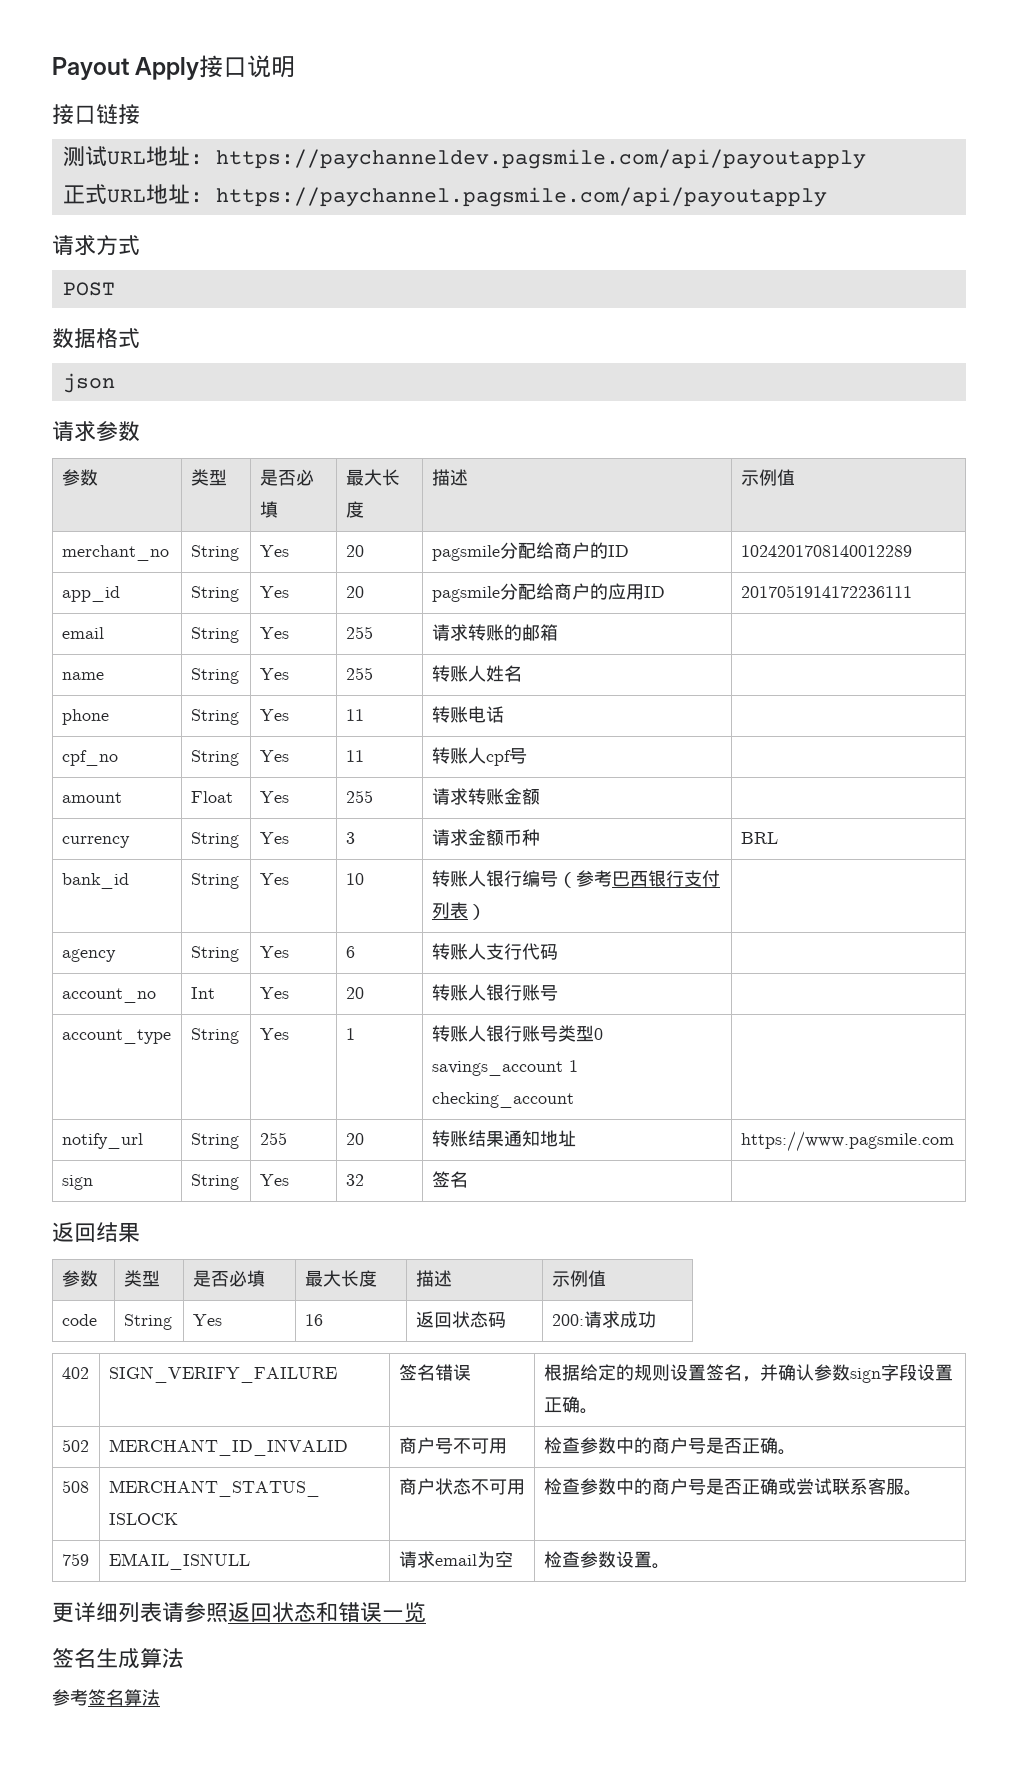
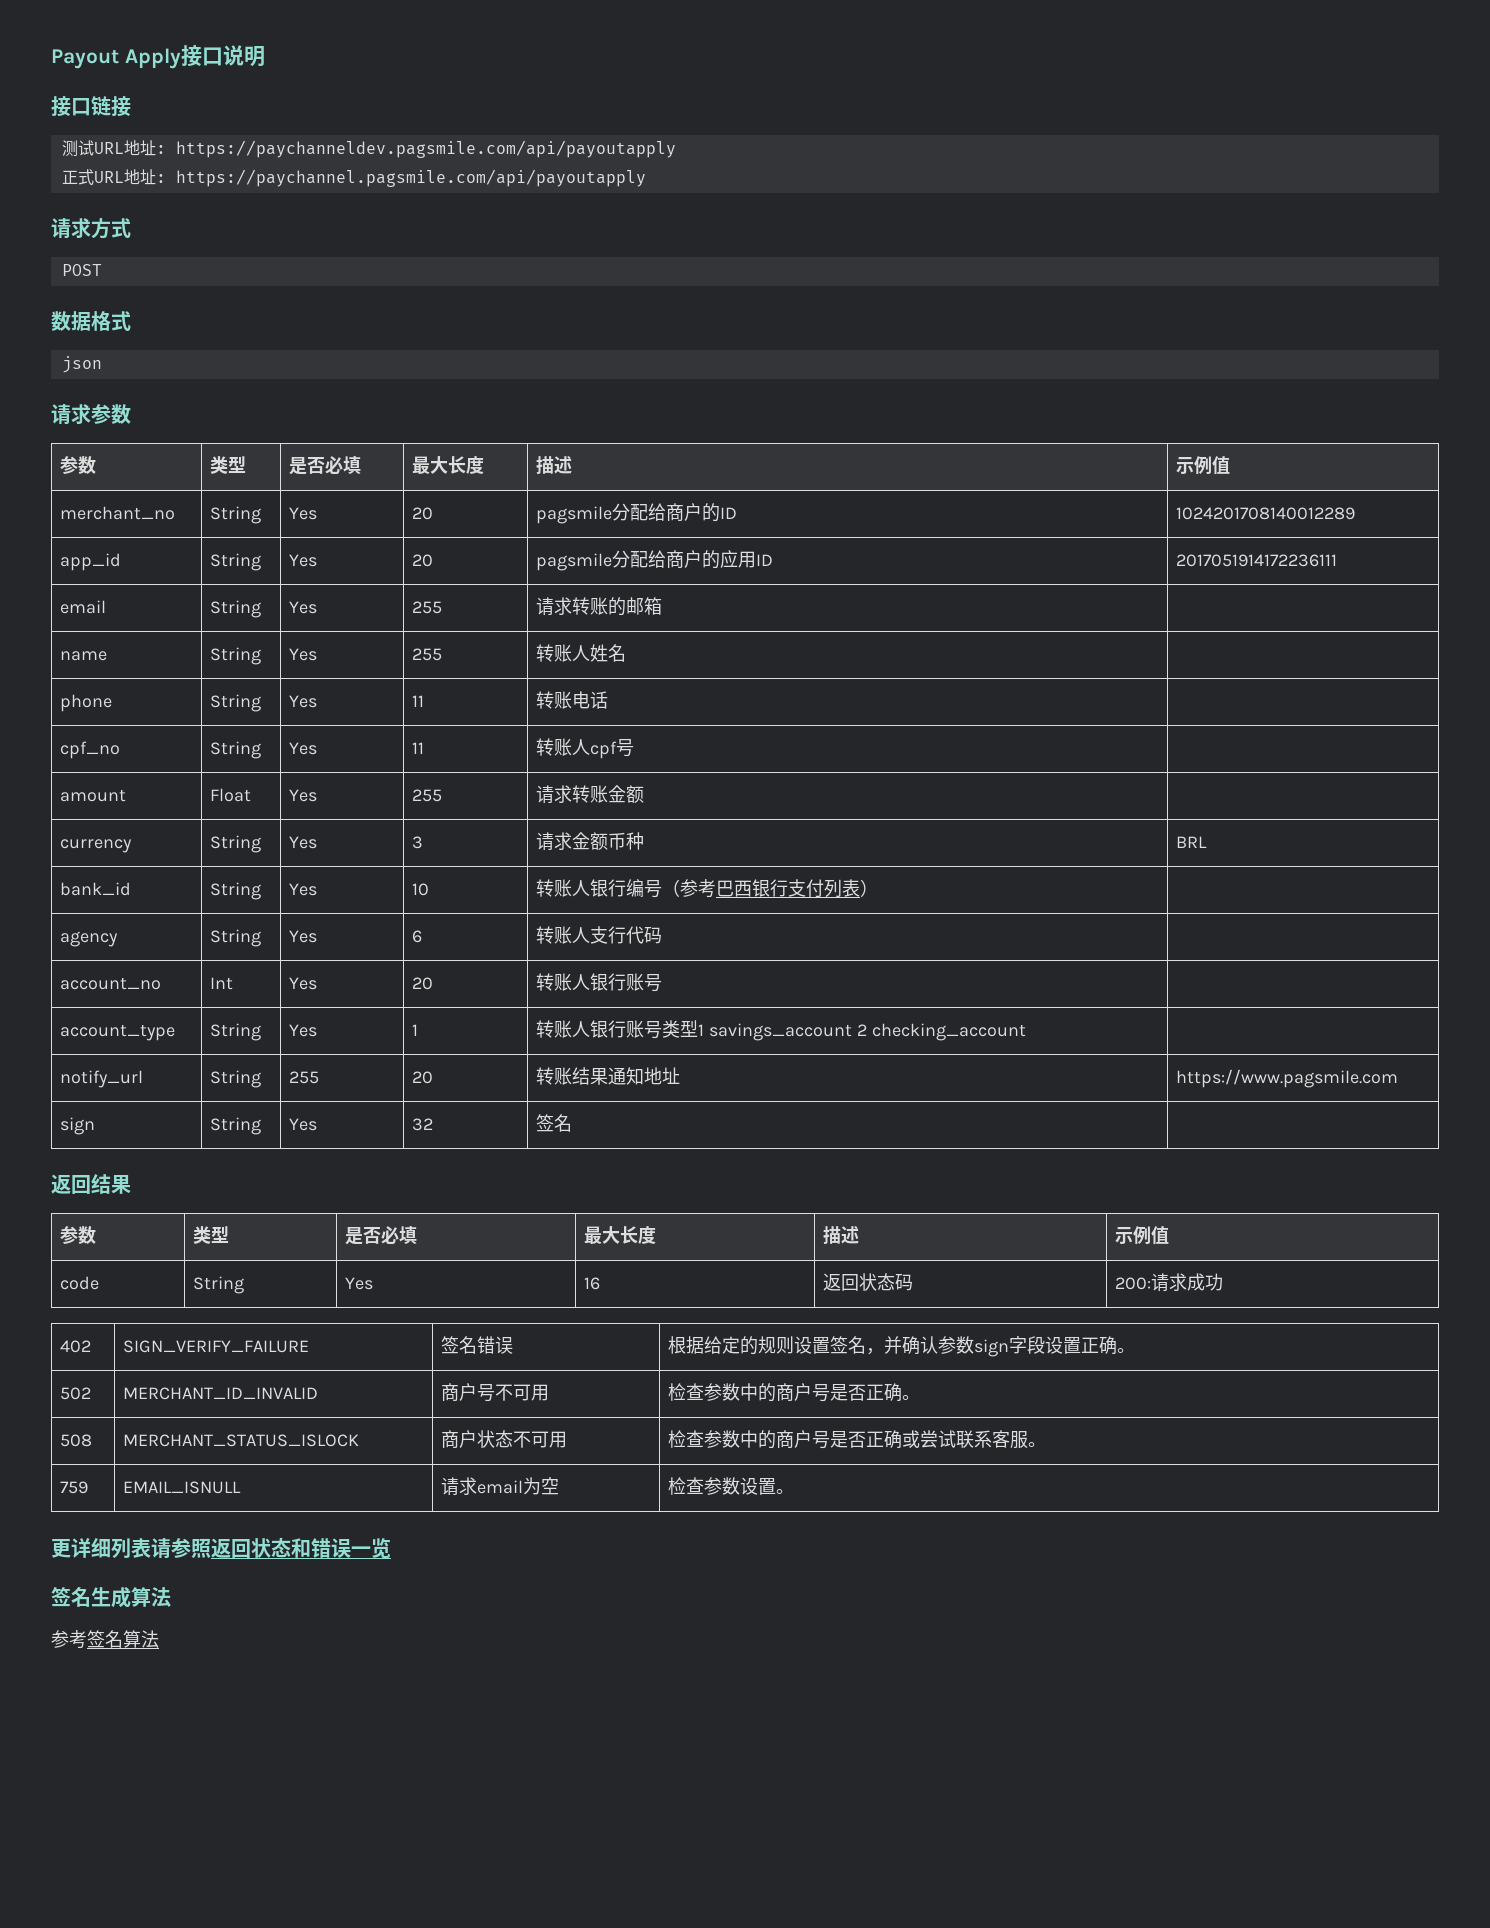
- account_type | String | Yes | 1 | 转账人银行账号类型0 savings_account 1 checking_account |
+ account_type | String | Yes | 1 | 转账人银行账号类型1 savings_account 2 checking_account |

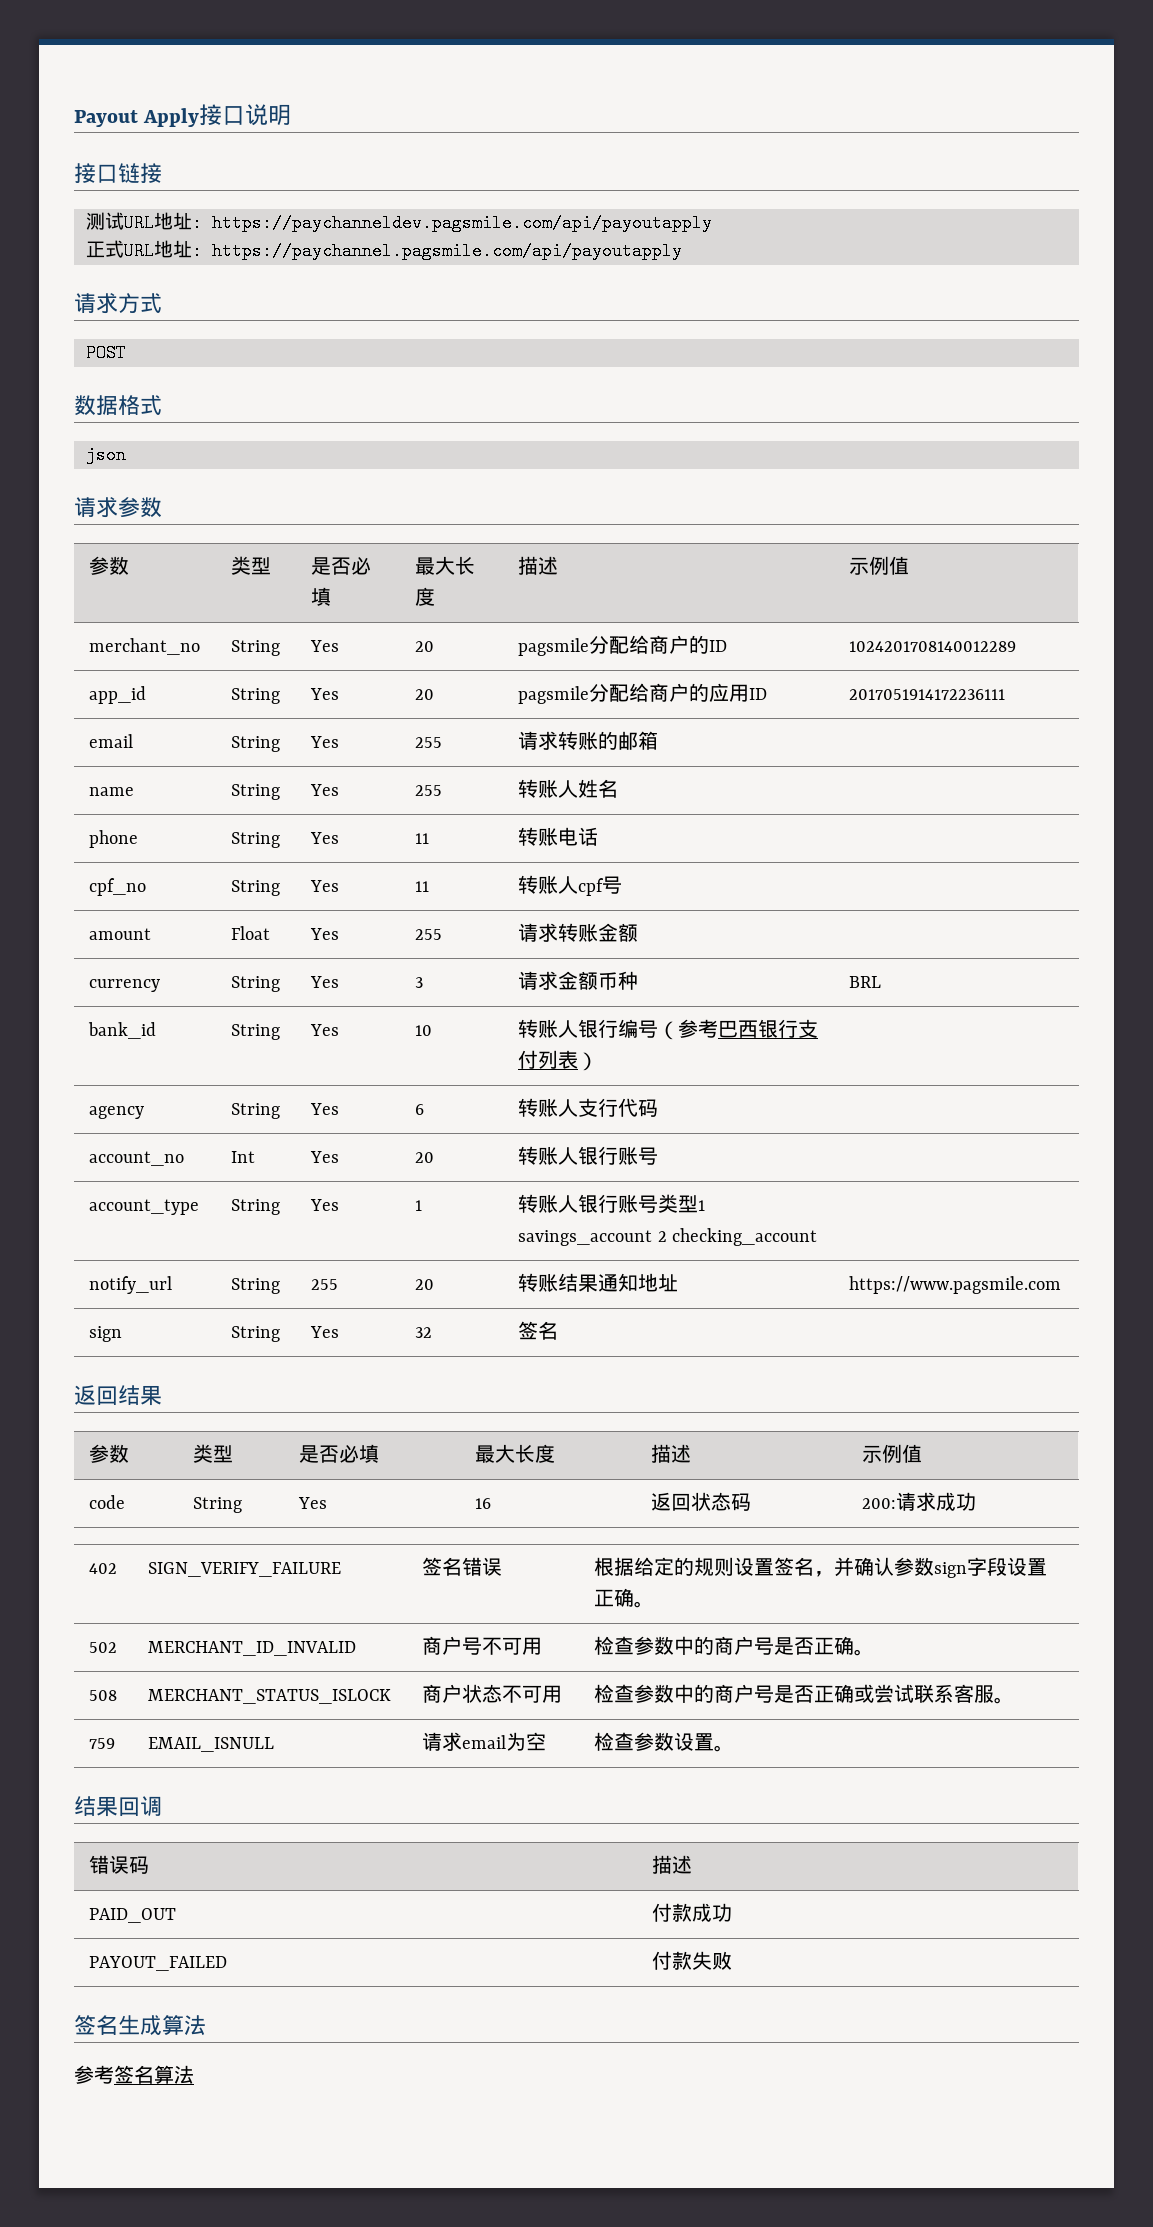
- 更详细列表请参照返回状态和错误一览
+ 结果回调
+ 错误码 | 描述
+ PAID_OUT | 付款成功
+ PAYOUT_FAILED | 付款失败

